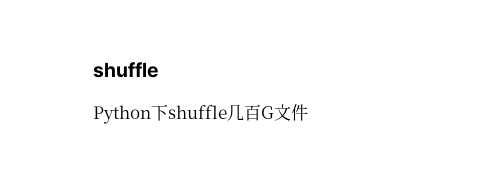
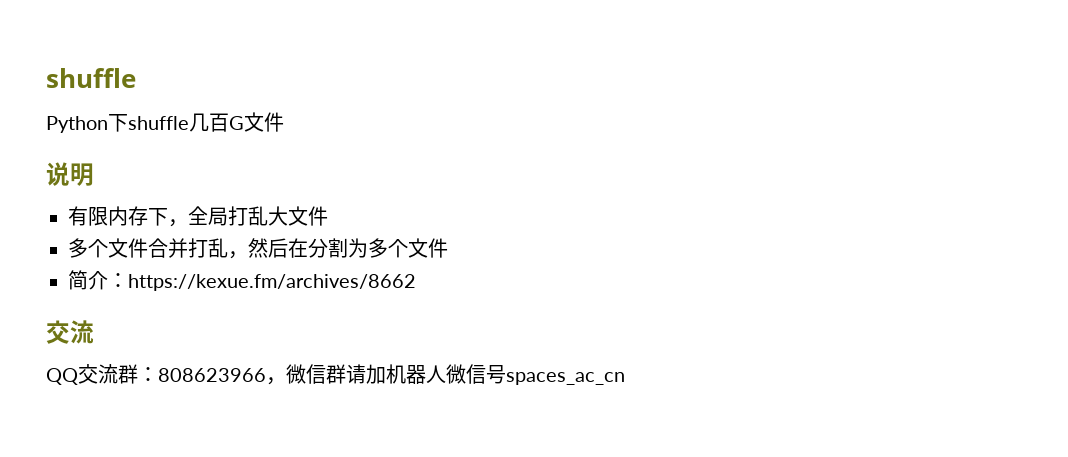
+ 说明
+ 有限内存下，全局打乱大文件
+ 多个文件合并打乱，然后在分割为多个文件
+ 简介：https://kexue.fm/archives/8662
+ 交流
+ QQ交流群：808623966，微信群请加机器人微信号spaces_ac_cn

